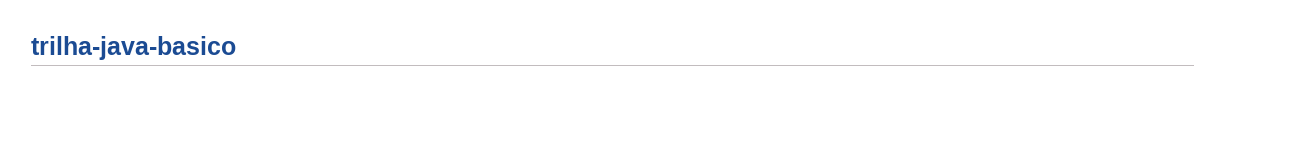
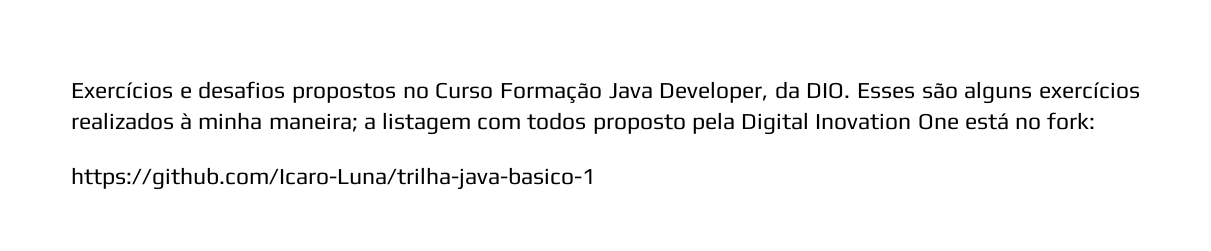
- trilha-java-basico
+ Exercícios e desafios propostos no Curso Formação Java Developer, da DIO. Esses são alguns exercícios realizados à minha maneira; a listagem com todos proposto pela Digital Inovation One está no fork:
+ https://github.com/Icaro-Luna/trilha-java-basico-1

